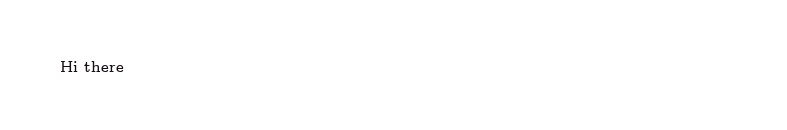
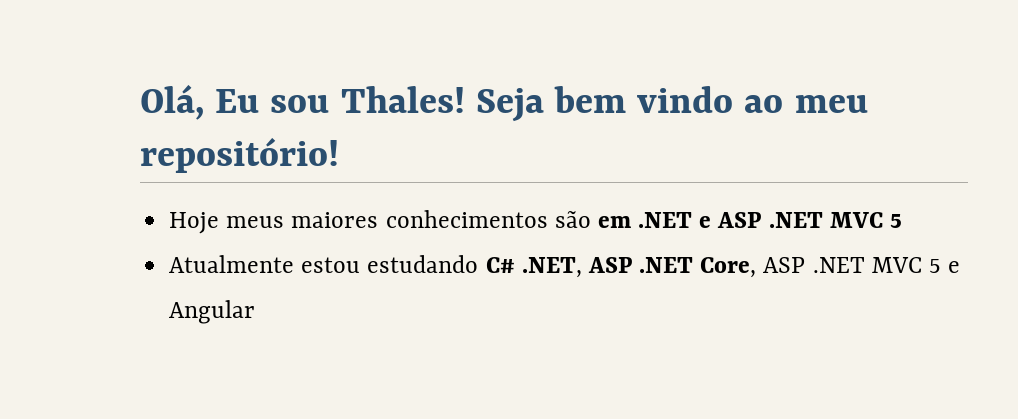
- Hi there
+ Olá, Eu sou Thales! Seja bem vindo ao meu repositório!
+ Hoje meus maiores conhecimentos são em .NET e ASP .NET MVC 5
+ Atualmente estou estudando C# .NET, ASP .NET Core, ASP .NET MVC 5 e Angular

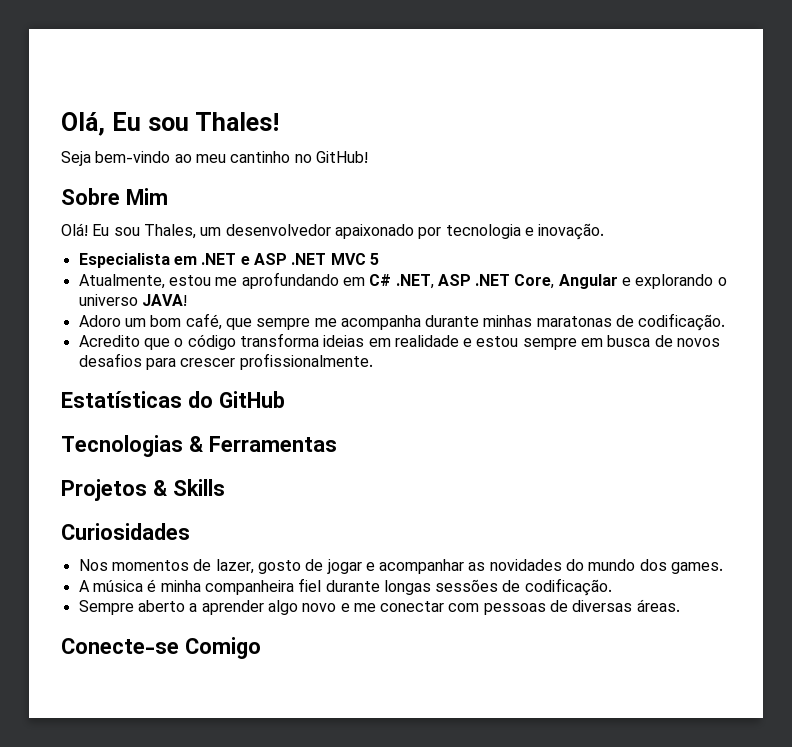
- Olá, Eu sou Thales! Seja bem vindo ao meu repositório!
- Hoje meus maiores conhecimentos são em .NET e ASP .NET MVC 5
+ Olá, Eu sou Thales!
+ Seja bem-vindo ao meu cantinho no GitHub!
+ Sobre Mim
+ Olá! Eu sou Thales, um desenvolvedor apaixonado por tecnologia e inovação.
+ Especialista em .NET e ASP .NET MVC 5
- Atualmente estou estudando C# .NET, ASP .NET Core, ASP .NET MVC 5 e Angular
+ Atualmente, estou me aprofundando em C# .NET, ASP .NET Core, Angular e explorando o universo JAVA!
+ Adoro um bom café, que sempre me acompanha durante minhas maratonas de codificação.
+ Acredito que o código transforma ideias em realidade e estou sempre em busca de novos desafios para crescer profissionalmente.
+ Estatísticas do GitHub
+ Tecnologias & Ferramentas
+ Projetos & Skills
+ Curiosidades
+ Nos momentos de lazer, gosto de jogar e acompanhar as novidades do mundo dos games.
+ A música é minha companheira fiel durante longas sessões de codificação.
+ Sempre aberto a aprender algo novo e me conectar com pessoas de diversas áreas.
+ Conecte-se Comigo

